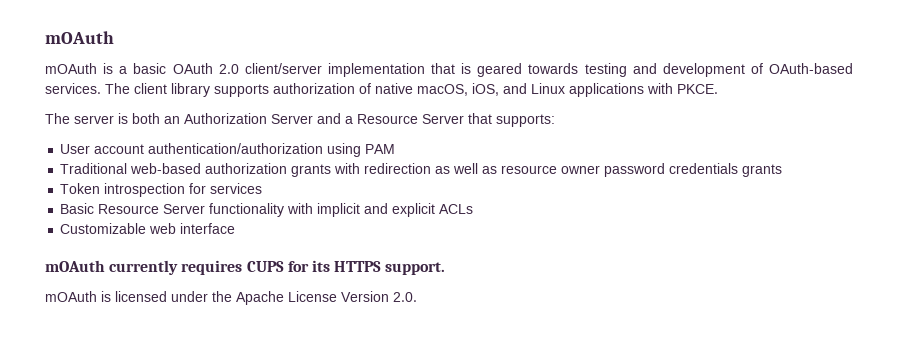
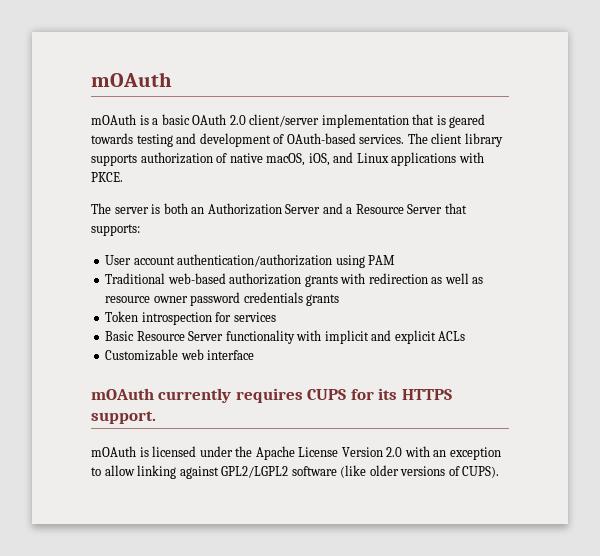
- mOAuth is licensed under the Apache License Version 2.0.
+ mOAuth is licensed under the Apache License Version 2.0 with an exception to allow linking against GPL2/LGPL2 software (like older versions of CUPS).

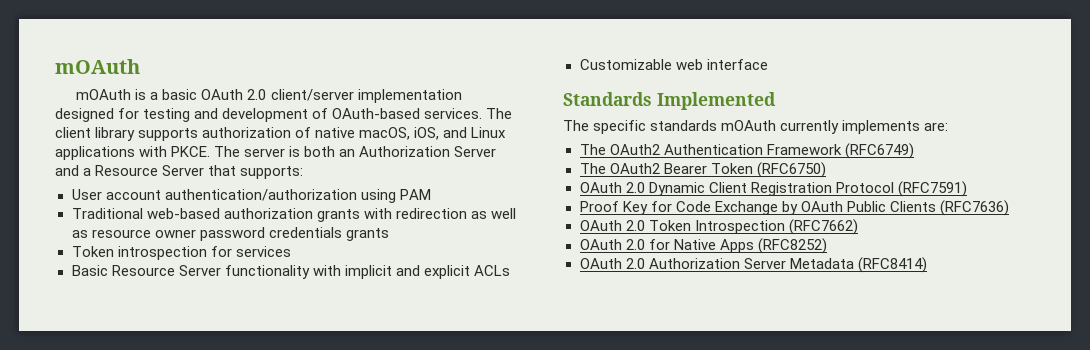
- mOAuth is a basic OAuth 2.0 client/server implementation that is geared towards testing and development of OAuth-based services.
+ mOAuth is a basic OAuth 2.0 client/server implementation designed for testing and development of OAuth-based services.
- The client library supports authorization of native macOS, iOS, and Linux applications with PKCE.
- The server is both an Authorization Server and a Resource Server that supports:
+ The client library supports authorization of native macOS, iOS, and Linux applications with PKCE. The server is both an Authorization Server and a Resource Server that supports:
- mOAuth currently requires CUPS for its HTTPS support.
- mOAuth is licensed under the Apache License Version 2.0 with an exception to allow linking against GPL2/LGPL2 software (like older versions of CUPS).
+ Standards Implemented
+ The specific standards mOAuth currently implements are:
+ The OAuth2 Authentication Framework (RFC6749)
+ The OAuth2 Bearer Token (RFC6750)
+ OAuth 2.0 Dynamic Client Registration Protocol (RFC7591)
+ Proof Key for Code Exchange by OAuth Public Clients (RFC7636)
+ OAuth 2.0 Token Introspection (RFC7662)
+ OAuth 2.0 for Native Apps (RFC8252)
+ OAuth 2.0 Authorization Server Metadata (RFC8414)

